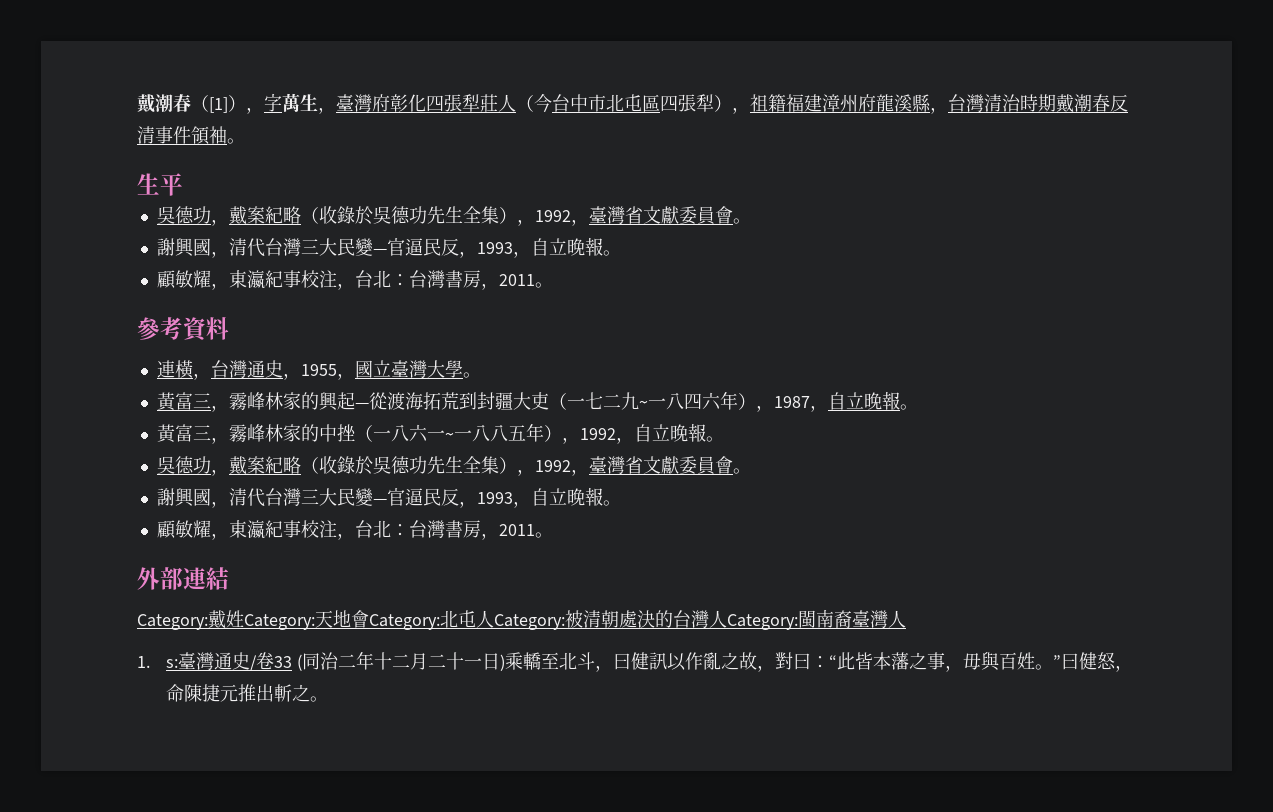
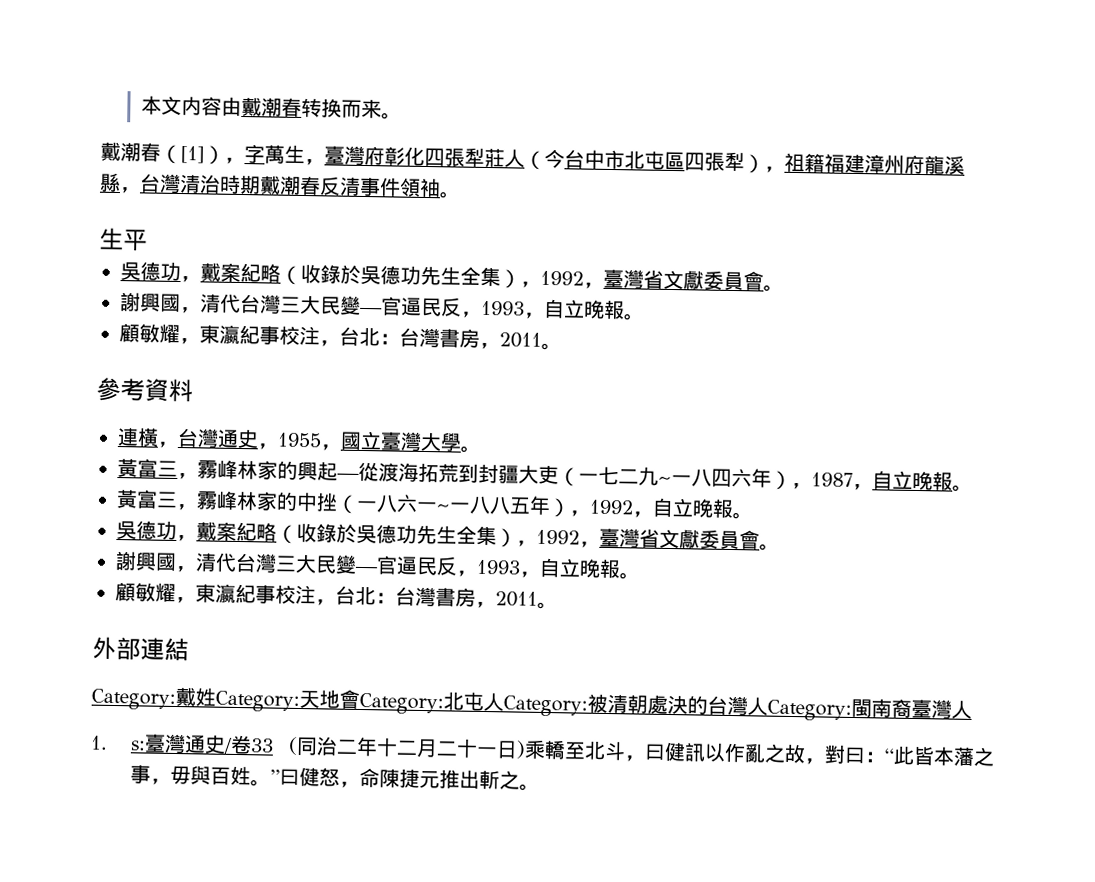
+ 本文内容由戴潮春转换而来。

